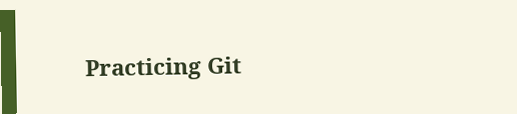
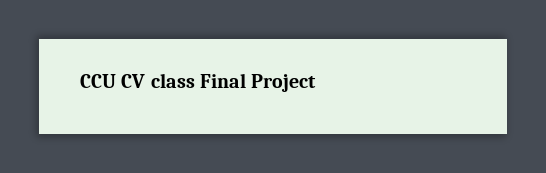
- Practicing Git
+ CCU CV class Final Project

